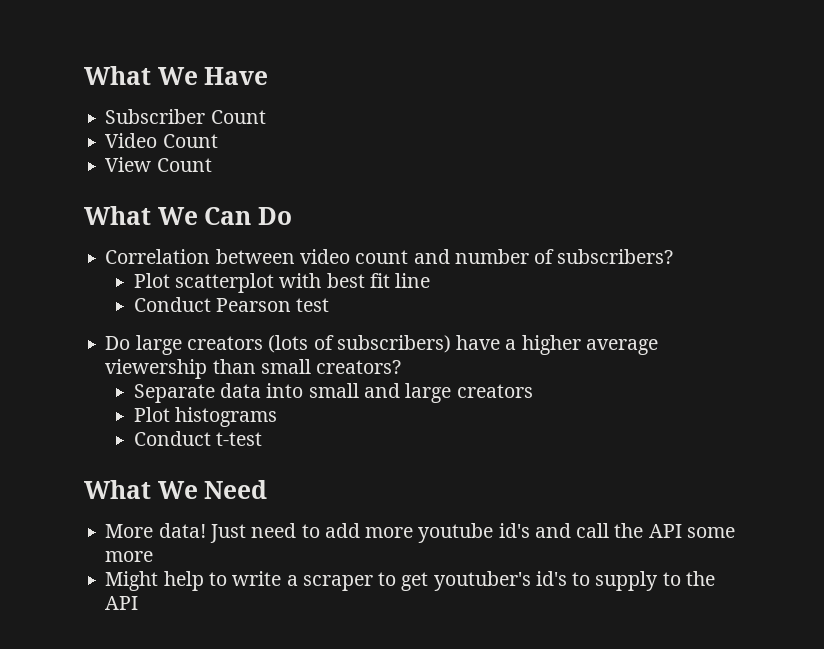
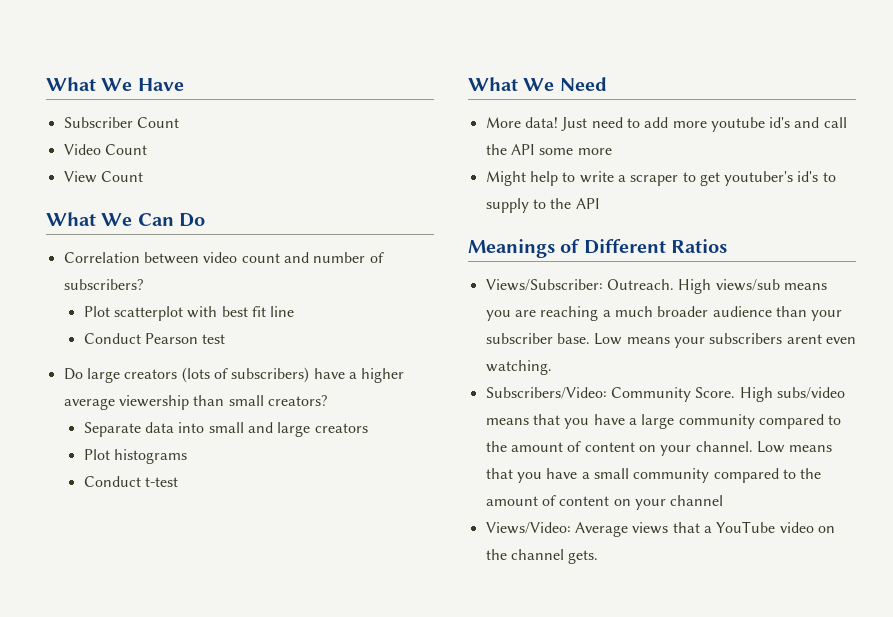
+ Meanings of Different Ratios
+ Views/Subscriber: Outreach. High views/sub means you are reaching a much broader audience than your subscriber base. Low means your subscribers arent even watching.
+ Subscribers/Video: Community Score. High subs/video means that you have a large community compared to the amount of content on your channel. Low means that you have a small community compared to the amount of content on your channel
+ Views/Video: Average views that a YouTube video on the channel gets.

